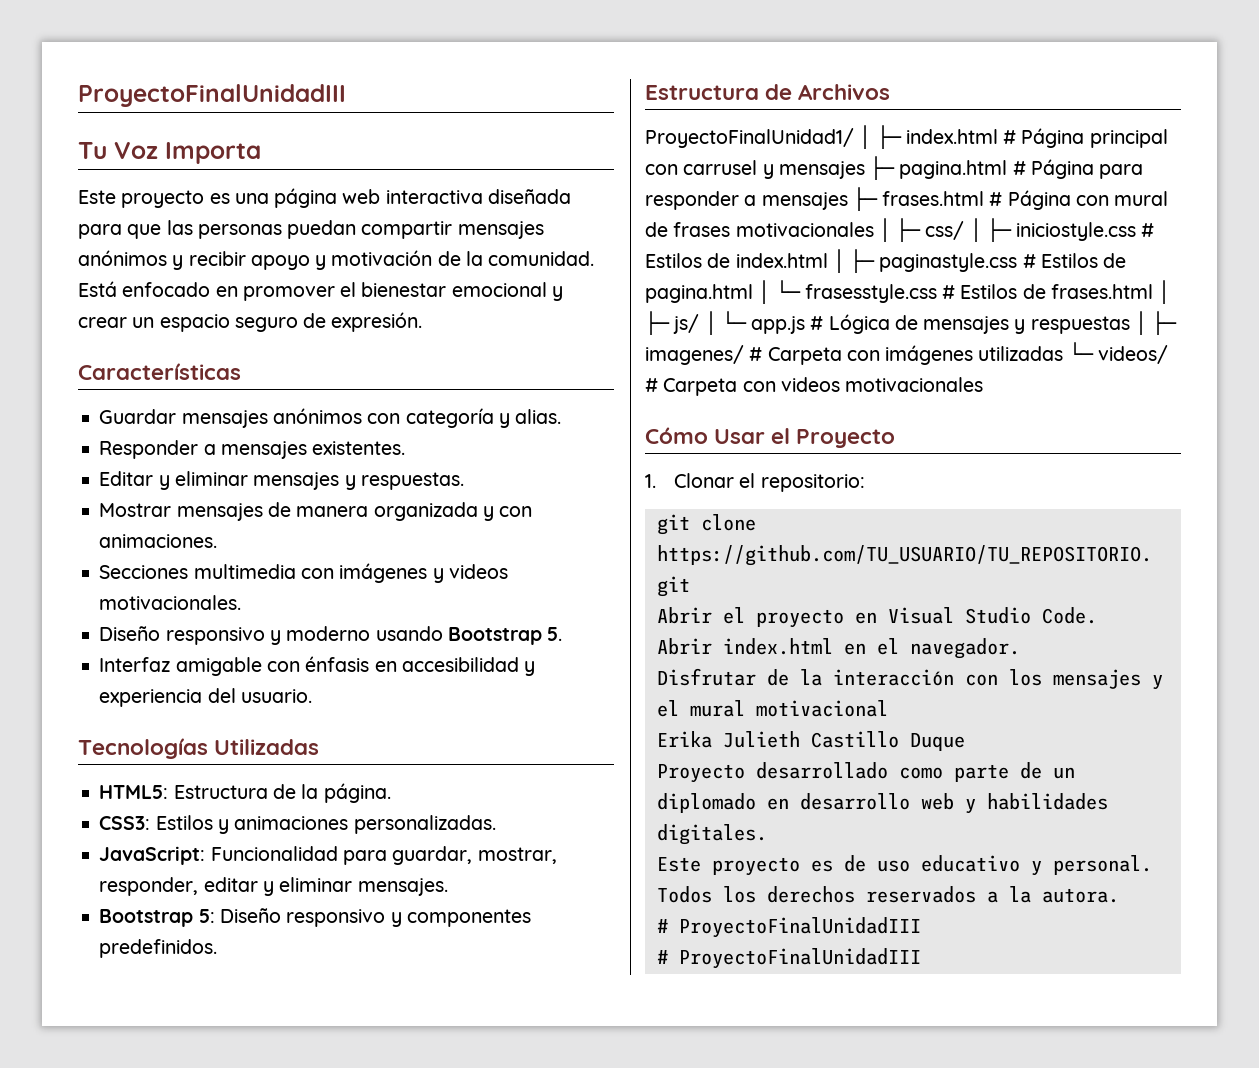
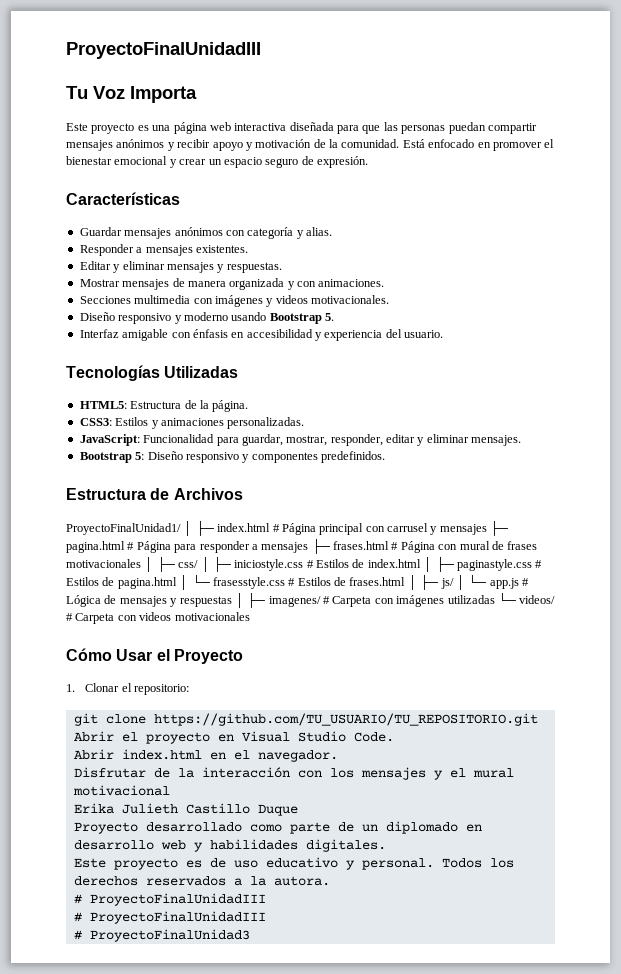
+ # ProyectoFinalUnidad3

